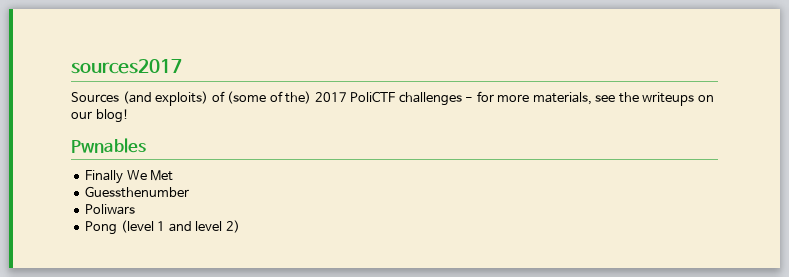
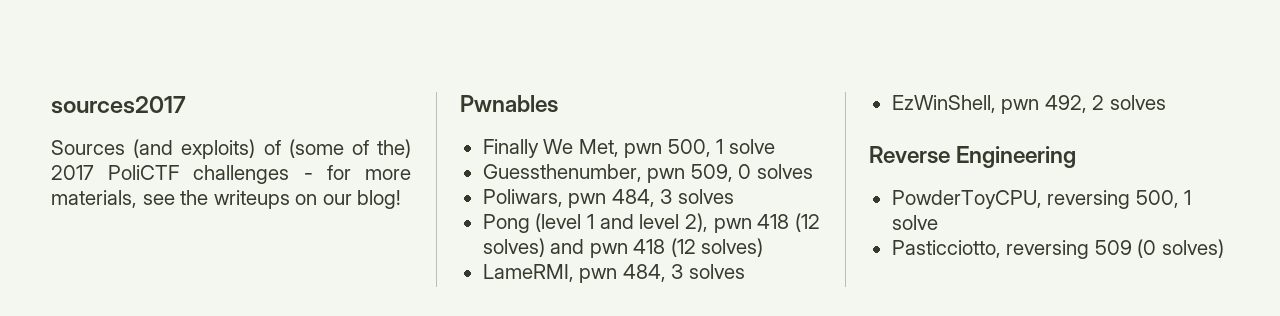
- Finally We Met
- Guessthenumber
- Poliwars
+ Finally We Met, pwn 500, 1 solve
+ Guessthenumber, pwn 509, 0 solves
+ Poliwars, pwn 484, 3 solves
- Pong (level 1 and level 2)
+ Pong (level 1 and level 2), pwn 418 (12 solves) and pwn 418 (12 solves)
+ LameRMI, pwn 484, 3 solves
+ EzWinShell, pwn 492, 2 solves
+ Reverse Engineering
+ PowderToyCPU, reversing 500, 1 solve
+ Pasticciotto, reversing 509 (0 solves)

